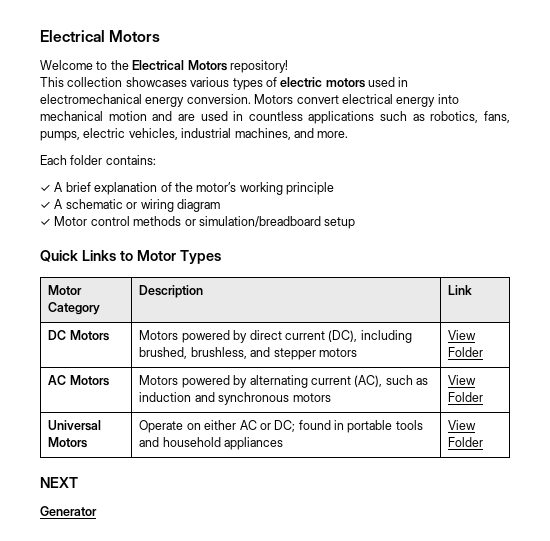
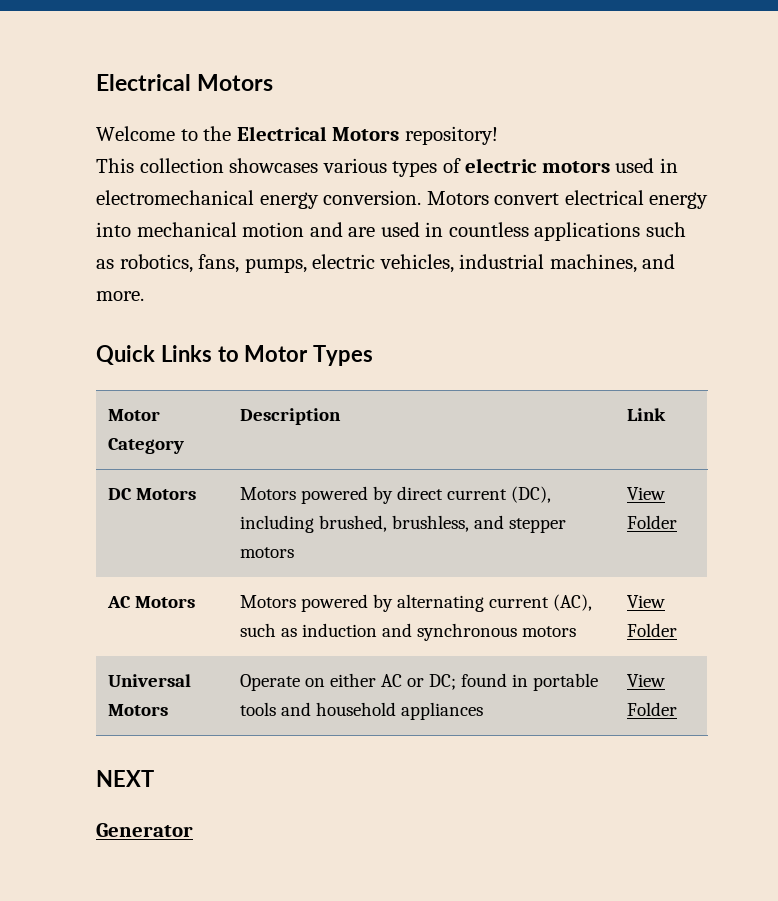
- Each folder contains:
- ✓ A brief explanation of the motor’s working principle
- ✓ A schematic or wiring diagram
- ✓ Motor control methods or simulation/breadboard setup

